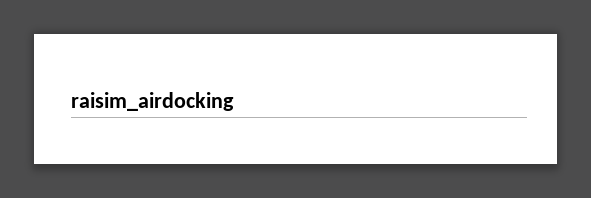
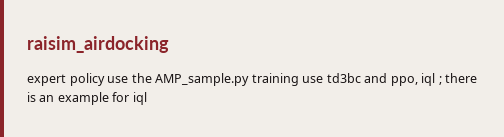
+ expert policy use the AMP_sample.py training use td3bc and ppo, iql ; there is an example for iql

